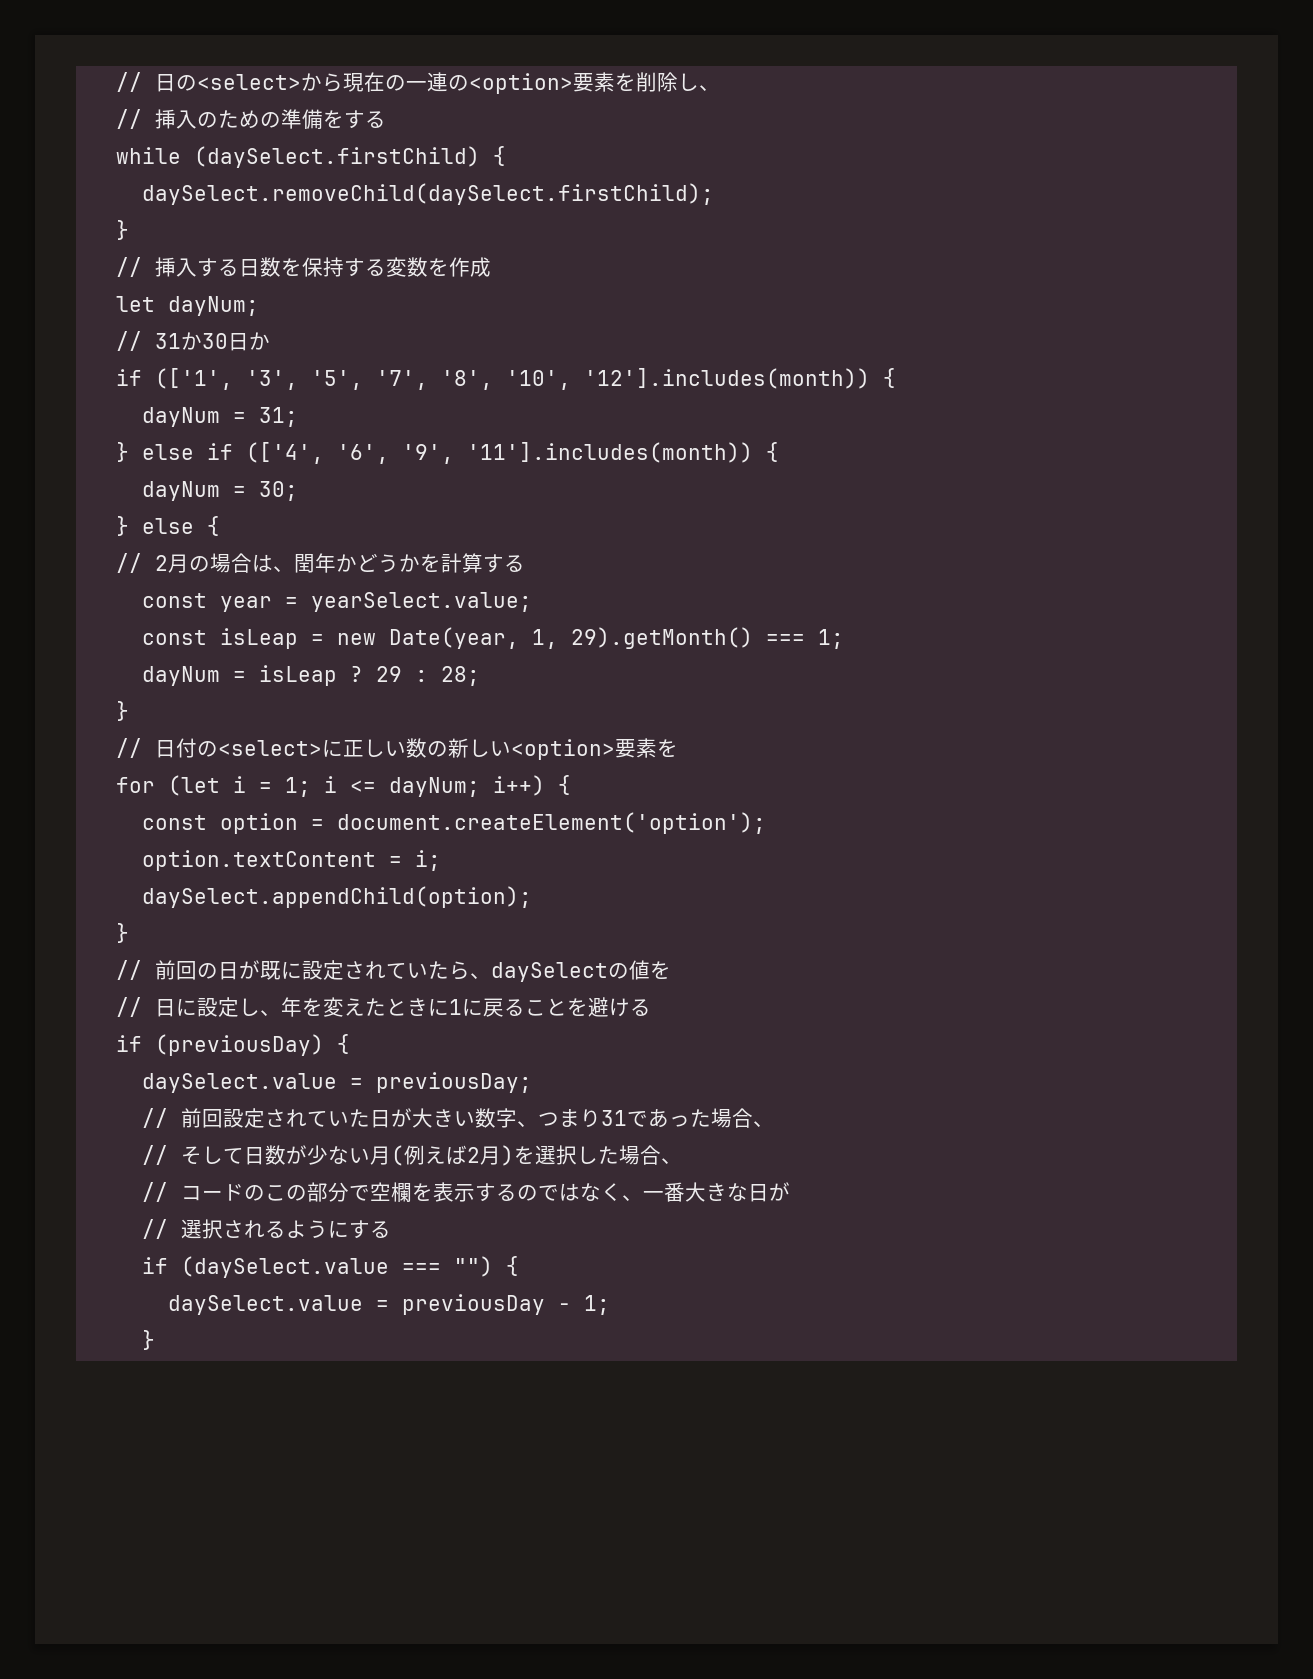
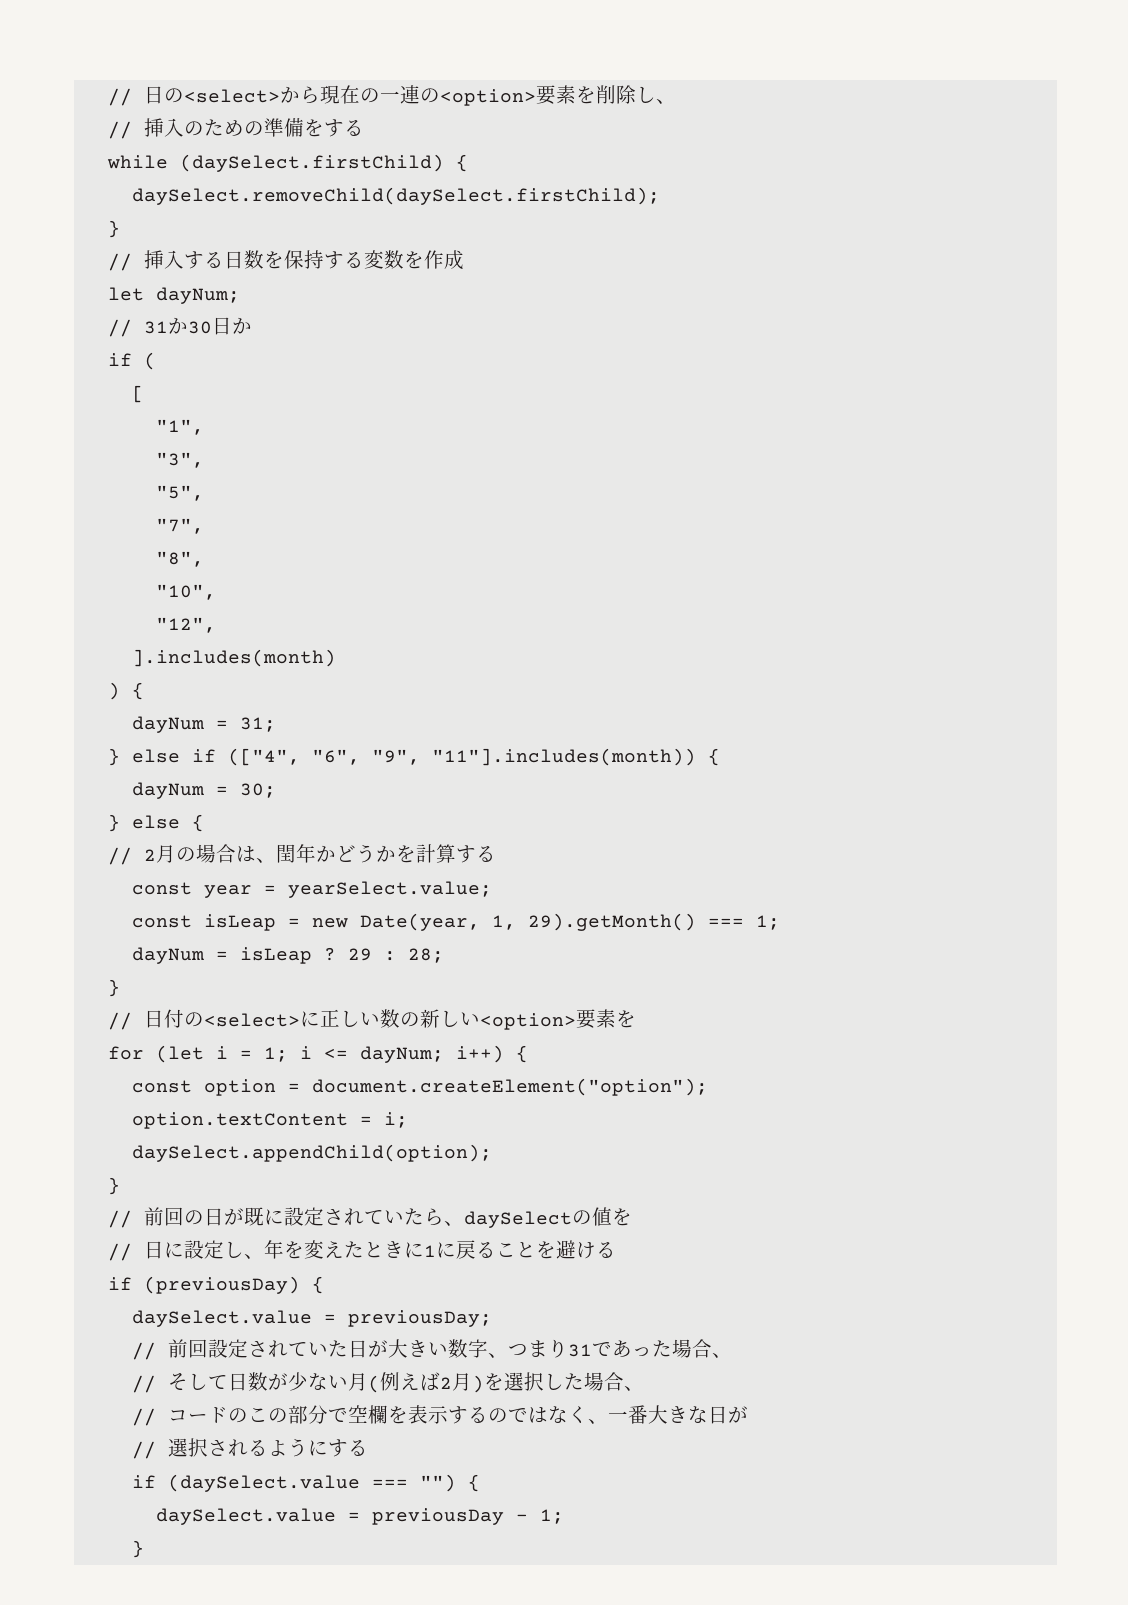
- if (['1', '3', '5', '7', '8', '10', '12'].includes(month)) {
+ if (
+ [
+ "1",
+ "3",
+ "5",
+ "7",
+ "8",
+ "10",
+ "12",
+ ].includes(month)
+ ) {
- } else if (['4', '6', '9', '11'].includes(month)) {
+ } else if (["4", "6", "9", "11"].includes(month)) {
- const option = document.createElement('option');
+ const option = document.createElement("option");

